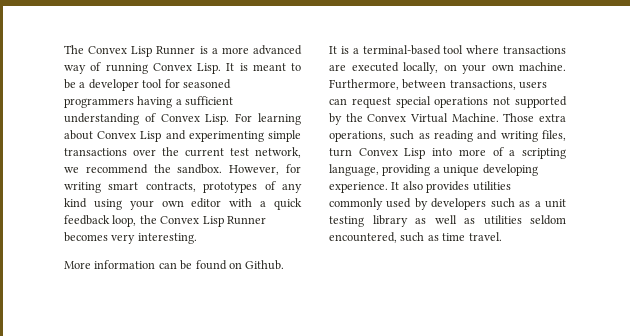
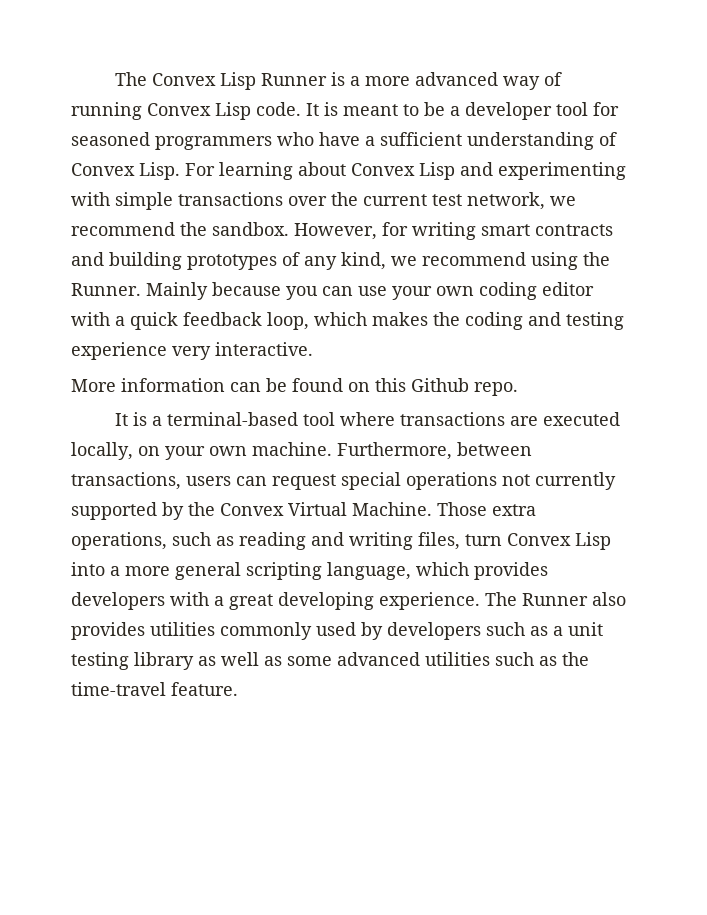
- The Convex Lisp Runner is a more advanced way of running Convex Lisp.
+ The Convex Lisp Runner is a more advanced way of running Convex Lisp code.
- It is meant to be a developer tool for seasoned programmers having a sufficient understanding of Convex Lisp.
+ It is meant to be a developer tool for seasoned programmers who have a sufficient understanding of Convex Lisp.
- For learning about Convex Lisp and experimenting simple transactions over the current test network, we recommend the sandbox.
+ For learning about Convex Lisp and experimenting with simple transactions over the current test network, we recommend the sandbox.
- However, for writing smart contracts, prototypes of any kind using your own editor with a quick feedback loop, the Convex Lisp Runner becomes very interesting.
+ However, for writing smart contracts and building prototypes of any kind, we recommend using the Runner. Mainly because you can use your own coding editor with a quick feedback loop, which makes the coding and testing experience very interactive.
- More information can be found on Github.
+ More information can be found on this Github repo.
- Furthermore, between transactions, users can request special operations not supported by the Convex Virtual Machine.
+ Furthermore, between transactions, users can request special operations not currently supported by the Convex Virtual Machine.
- Those extra operations, such as reading and writing files, turn Convex Lisp into more of a scripting language, providing a unique developing experience. It also provides utilities commonly used by developers such as a unit testing library as well as utilities seldom encountered, such as time travel.
+ Those extra operations, such as reading and writing files, turn Convex Lisp into a more general scripting language, which provides developers with a great developing experience. The Runner also provides utilities commonly used by developers such as a unit testing library as well as some advanced utilities such as the time-travel feature.

